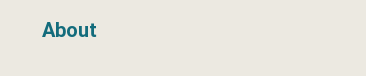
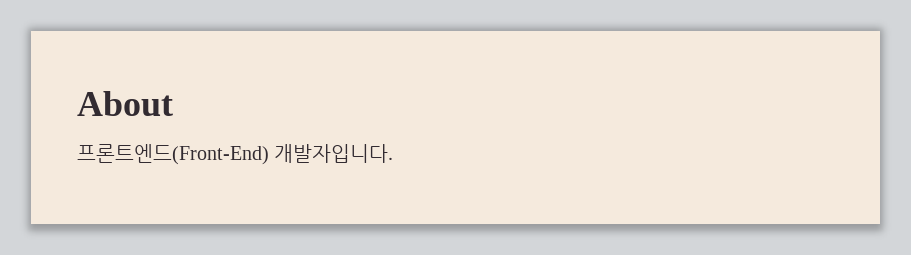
+ 프론트엔드(Front-End) 개발자입니다.

